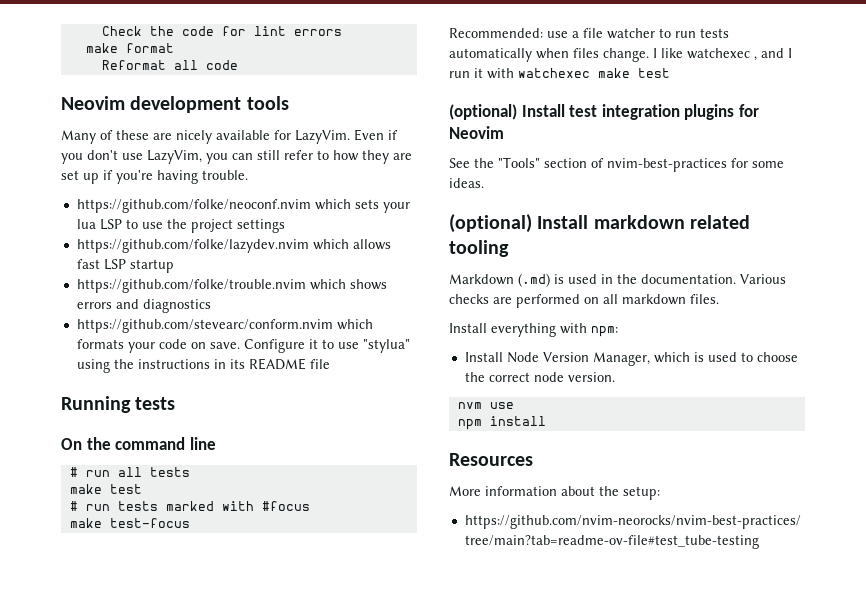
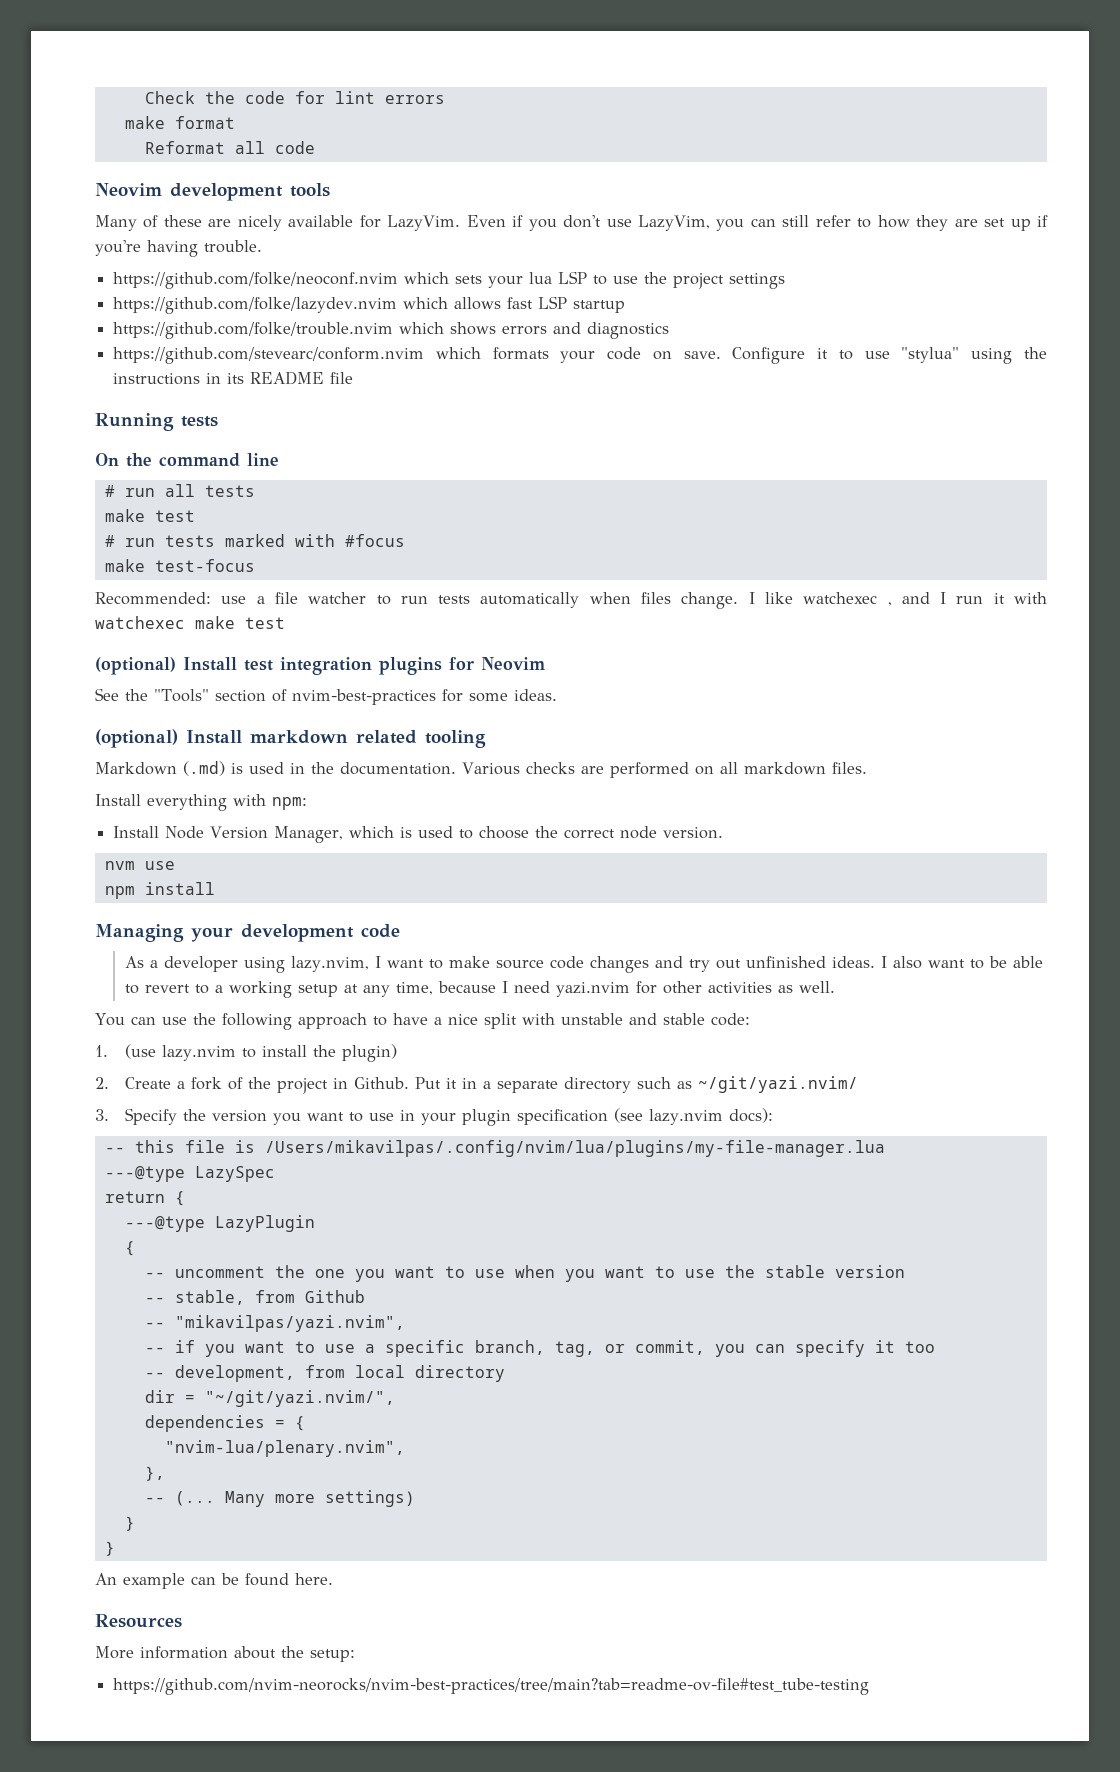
+ Managing your development code
+ As a developer using lazy.nvim, I want to make source code changes and try out unfinished ideas. I also want to be able to revert to a working setup at any time, because I need yazi.nvim for other activities as well.
+ You can use the following approach to have a nice split with unstable and stable code:
+ 1. (use lazy.nvim to install the plugin)
+ 2. Create a fork of the project in Github. Put it in a separate directory such as ~/git/yazi.nvim/
+ 3. Specify the version you want to use in your plugin specification (see lazy.nvim docs):
+ -- this file is /Users/mikavilpas/.config/nvim/lua/plugins/my-file-manager.lua
+ ---@type LazySpec
+ return {
+ ---@type LazyPlugin
+ {
+ -- uncomment the one you want to use when you want to use the stable version
+ -- stable, from Github
+ -- "mikavilpas/yazi.nvim",
+ -- if you want to use a specific branch, tag, or commit, you can specify it too
+ -- development, from local directory
+ dir = "~/git/yazi.nvim/",
+ dependencies = {
+ "nvim-lua/plenary.nvim",
+ },
+ -- (... Many more settings)
+ }
+ }
+ An example can be found here.

